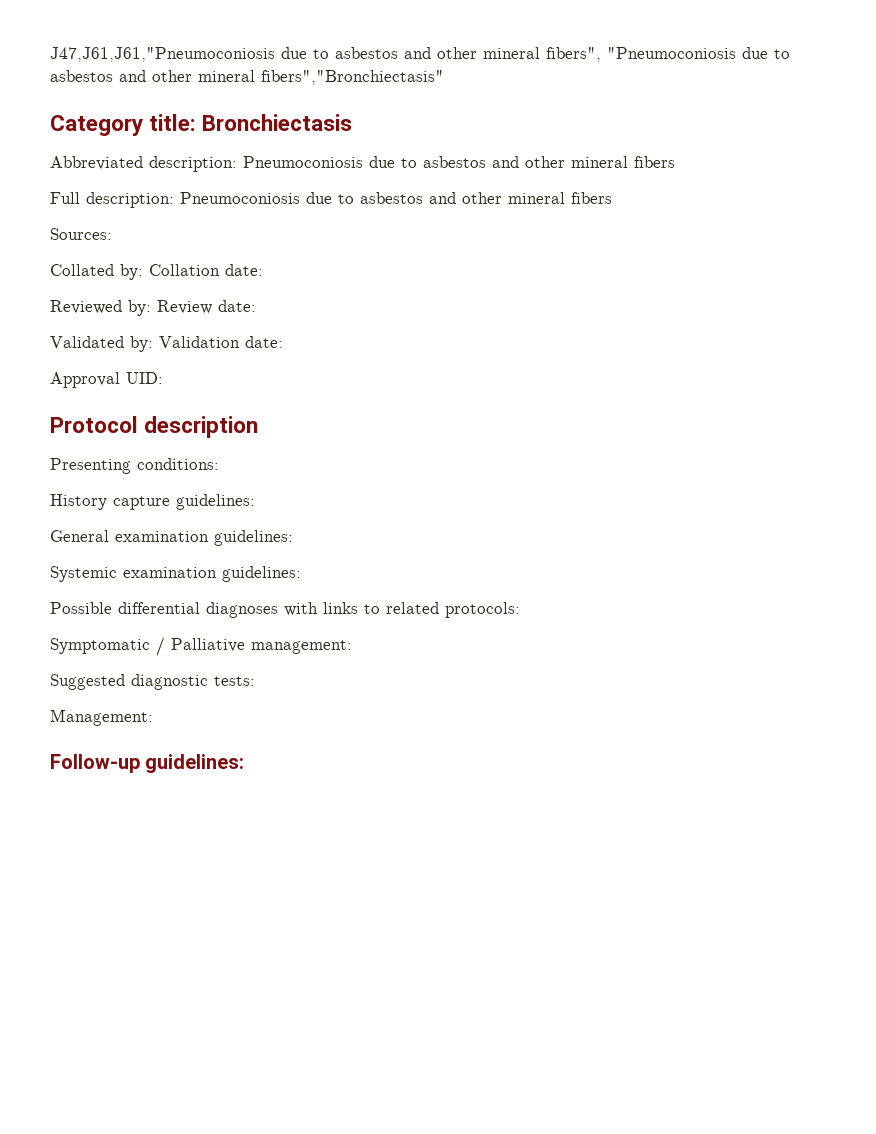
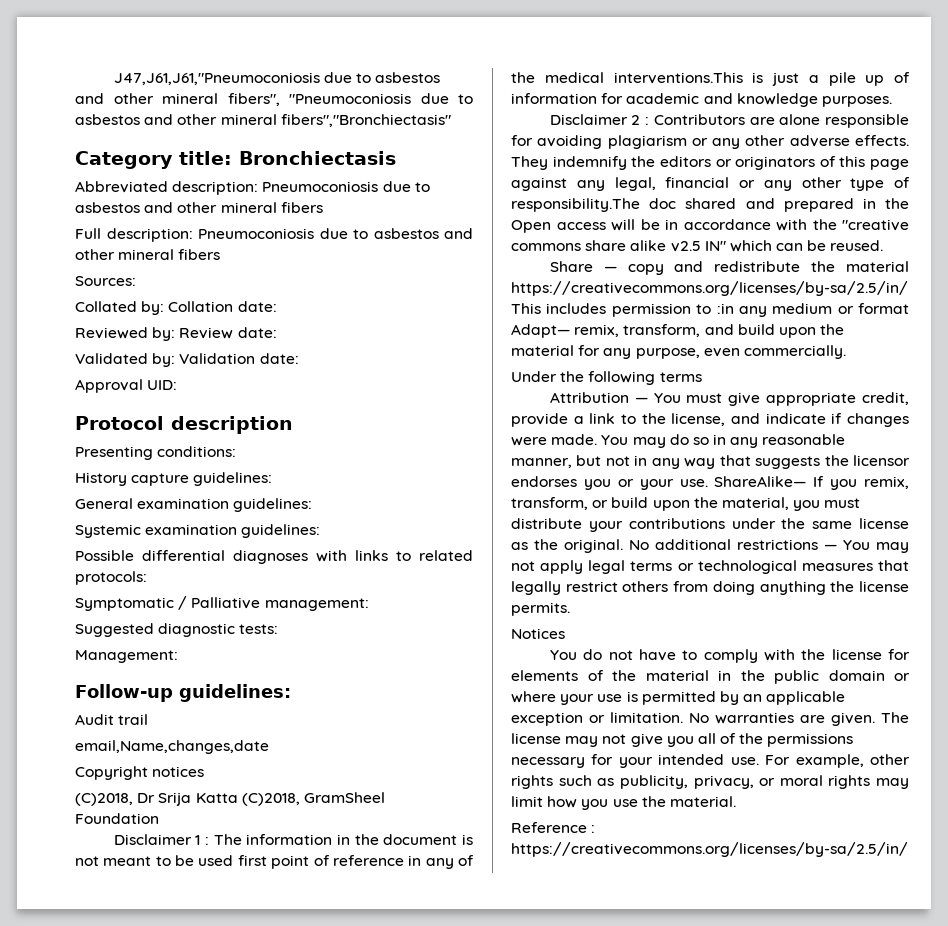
+ Audit trail
+ email,Name,changes,date
+ Copyright notices
+ (C)2018, Dr Srija Katta (C)2018, GramSheel Foundation
+ Disclaimer 1 : The information in the document is not meant to be used first point of reference in any of the medical interventions.This is just a pile up of information for academic and knowledge purposes.
+ Disclaimer 2 : Contributors are alone responsible for avoiding plagiarism or any other adverse effects. They indemnify the editors or originators of this page against any legal, financial or any other type of responsibility.The doc shared and prepared in the Open access will be in accordance with the "creative commons share alike v2.5 IN" which can be reused.
+ Share — copy and redistribute the material https://creativecommons.org/licenses/by-sa/2.5/in/ This includes permission to :in any medium or format Adapt— remix, transform, and build upon the material for any purpose, even commercially.
+ Under the following terms
+ Attribution — You must give appropriate credit, provide a link to the license, and indicate if changes were made. You may do so in any reasonable manner, but not in any way that suggests the licensor endorses you or your use. ShareAlike— If you remix, transform, or build upon the material, you must distribute your contributions under the same license as the original. No additional restrictions — You may not apply legal terms or technological measures that legally restrict others from doing anything the license permits.
+ Notices
+ You do not have to comply with the license for elements of the material in the public domain or where your use is permitted by an applicable exception or limitation. No warranties are given. The license may not give you all of the permissions necessary for your intended use. For example, other rights such as publicity, privacy, or moral rights may limit how you use the material.
+ Reference : https://creativecommons.org/licenses/by-sa/2.5/in/

